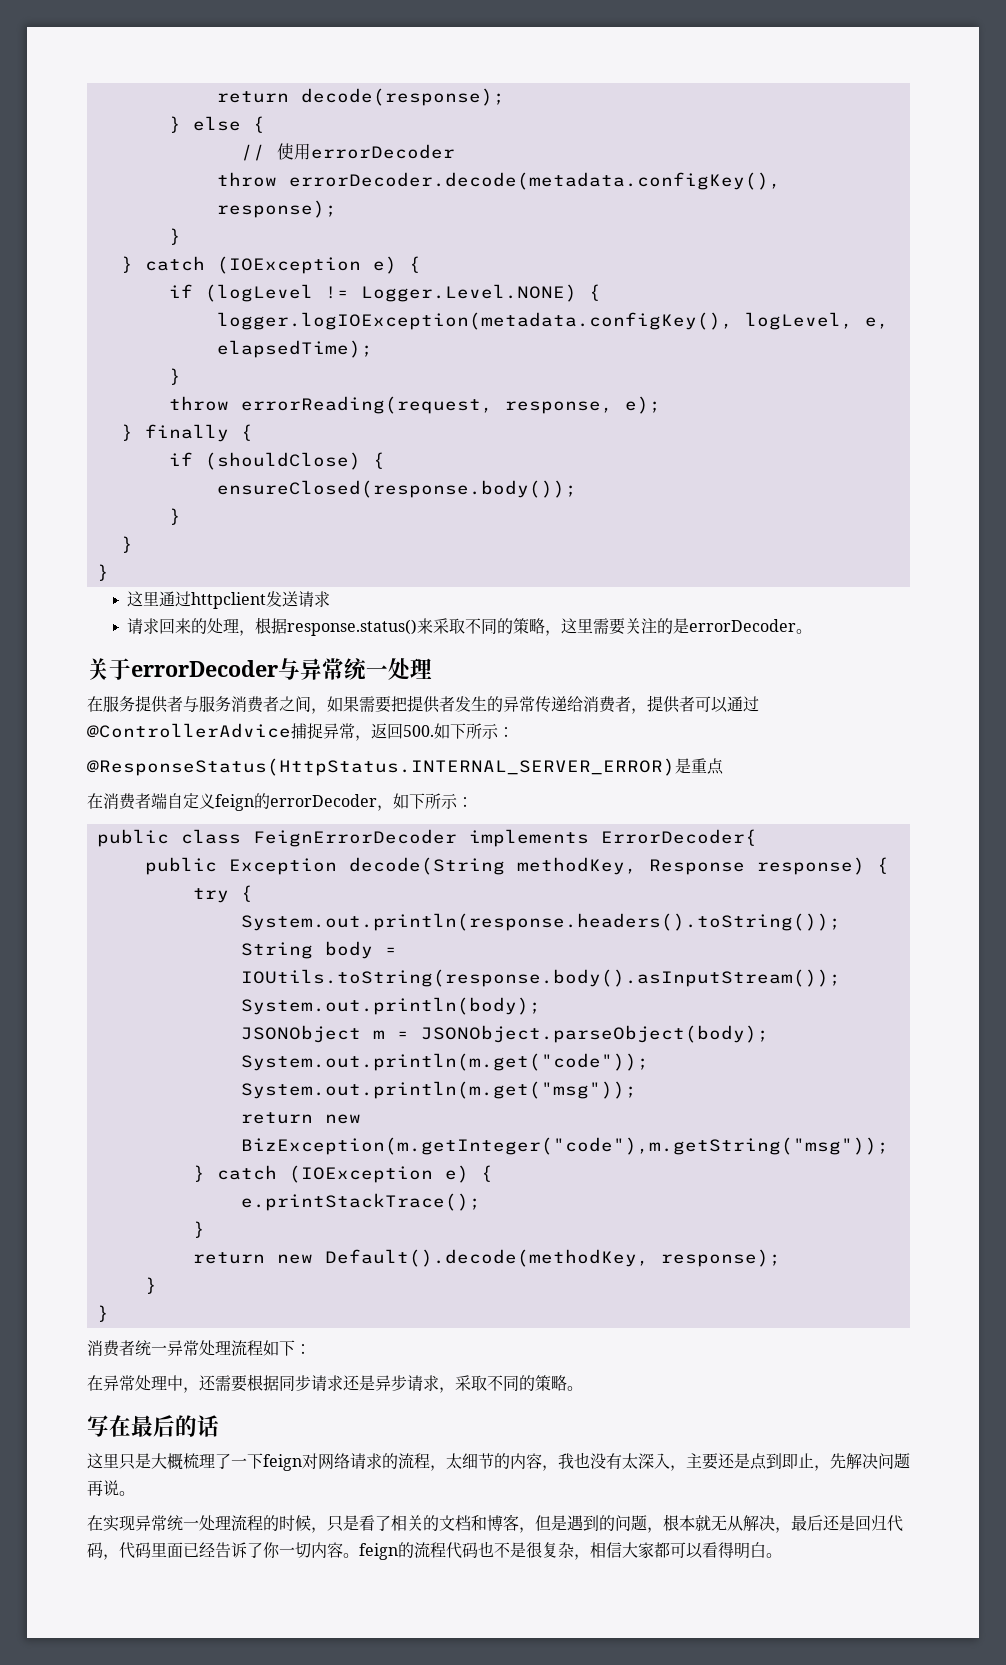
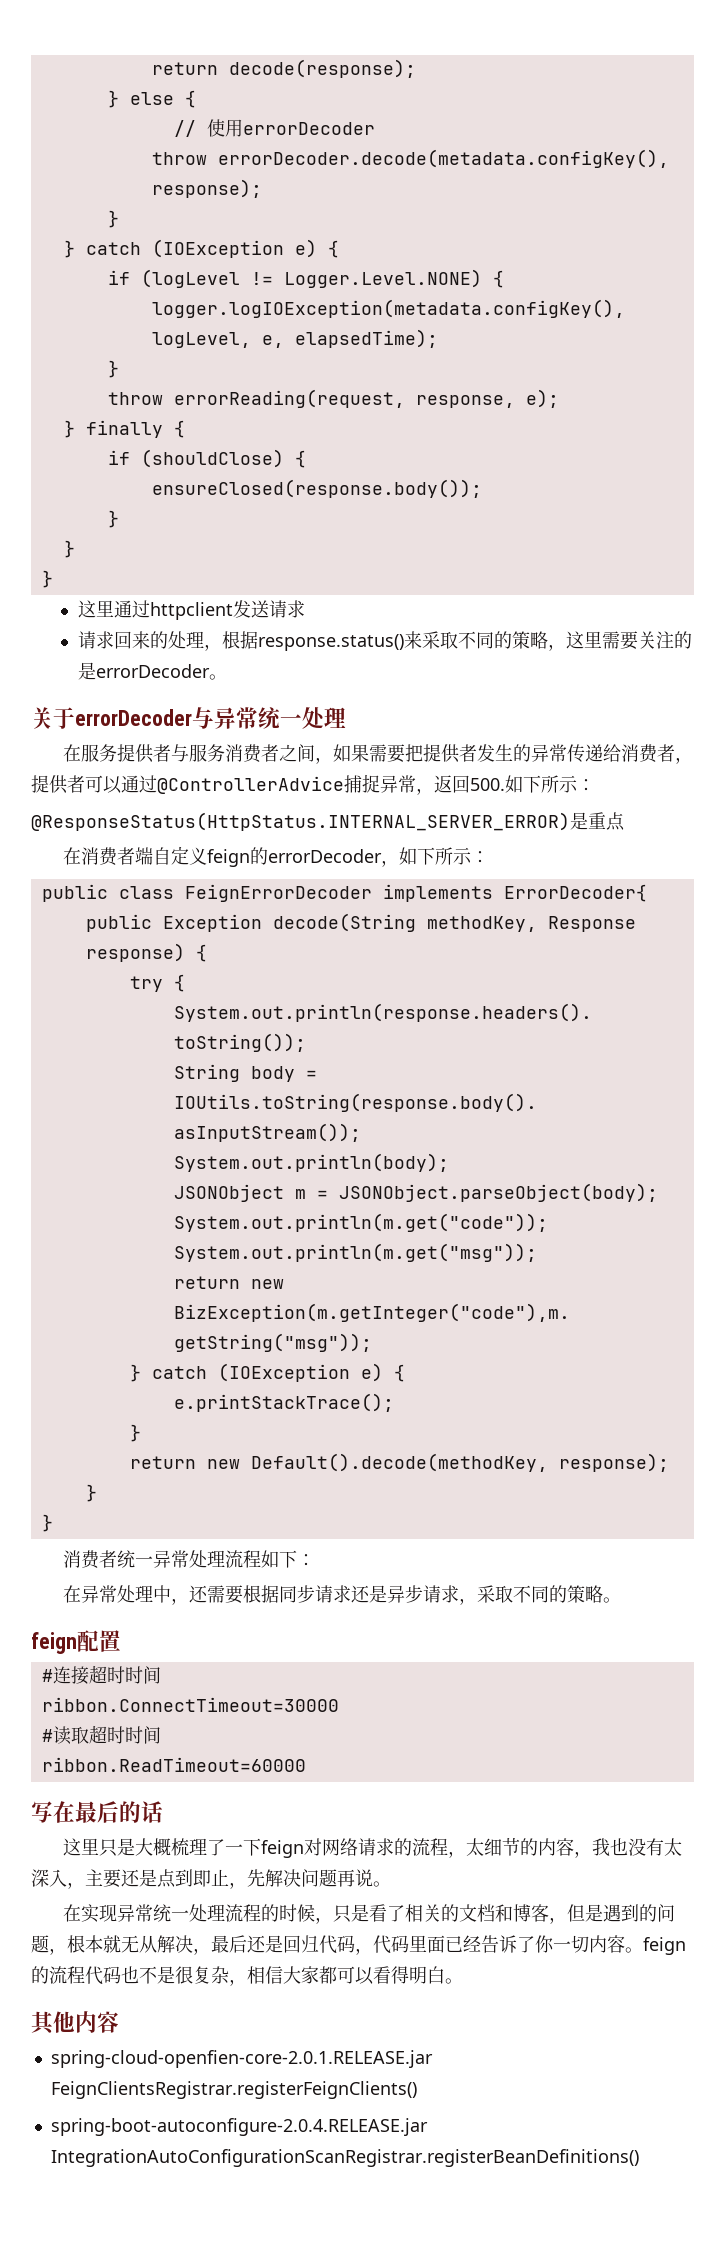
+ feign配置
+ #连接超时时间
+ ribbon.ConnectTimeout=30000
+ #读取超时时间
+ ribbon.ReadTimeout=60000
+ 其他内容
+ spring-cloud-openfien-core-2.0.1.RELEASE.jar FeignClientsRegistrar.registerFeignClients()
+ spring-boot-autoconfigure-2.0.4.RELEASE.jar IntegrationAutoConfigurationScanRegistrar.registerBeanDefinitions()

